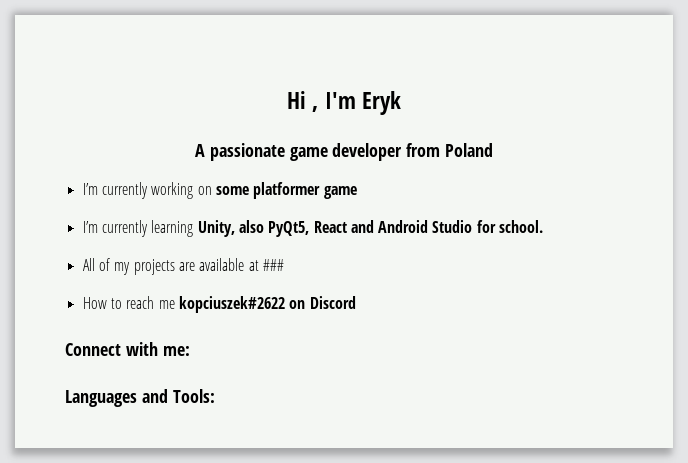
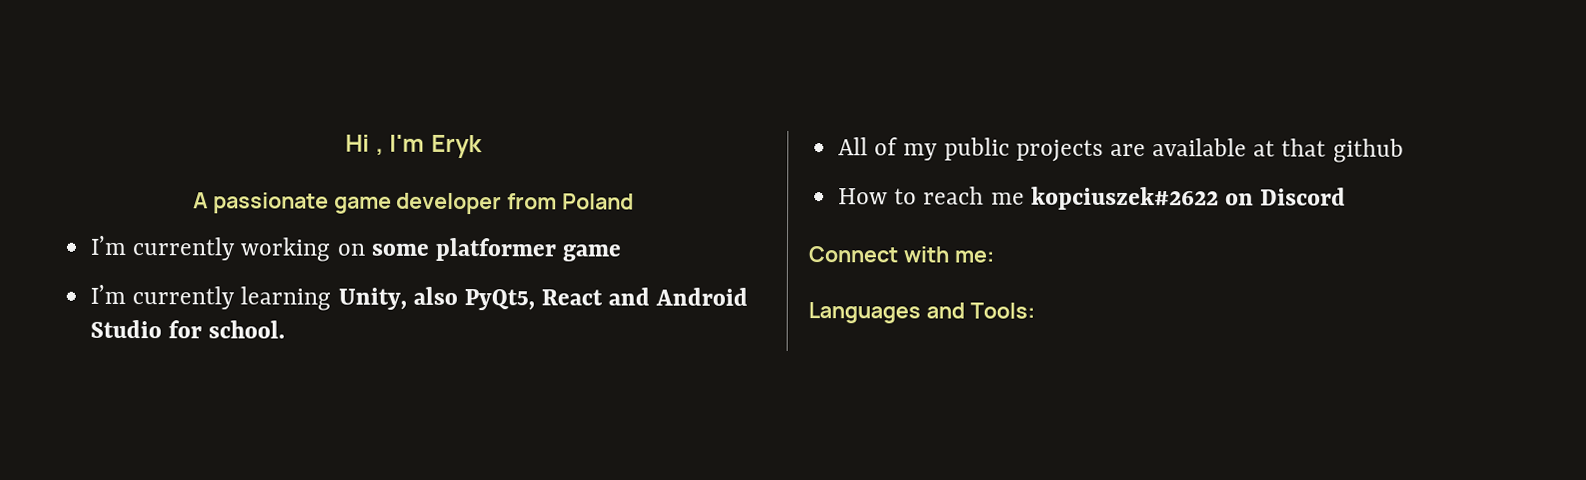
- All of my projects are available at ###
+ All of my public projects are available at that github

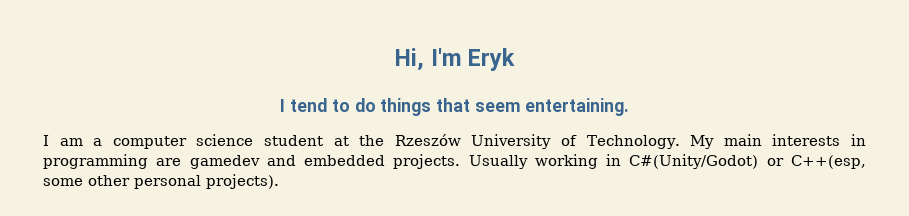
- Hi , I'm Eryk
+ Hi, I'm Eryk
- A passionate game developer from Poland
- I’m currently working on some platformer game
- I’m currently learning Unity, also PyQt5, React and Android Studio for school.
- All of my public projects are available at that github
- How to reach me kopciuszek#2622 on Discord
- Connect with me:
- Languages and Tools:
+ I tend to do things that seem entertaining.
+ I am a computer science student at the Rzeszów University of Technology. My main interests in programming are gamedev and embedded projects. Usually working in C#(Unity/Godot) or C++(esp, some other personal projects).

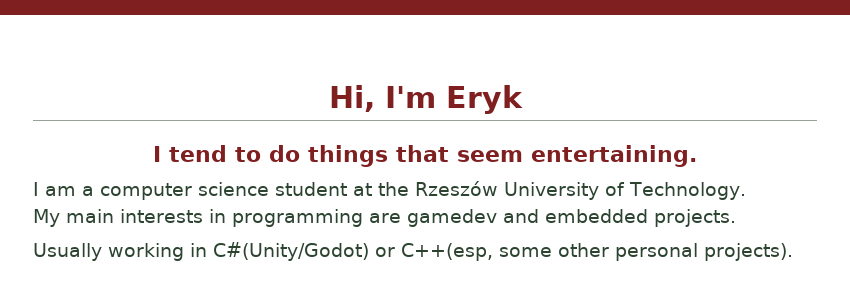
- I am a computer science student at the Rzeszów University of Technology. My main interests in programming are gamedev and embedded projects. Usually working in C#(Unity/Godot) or C++(esp, some other personal projects).
+ I am a computer science student at the Rzeszów University of Technology.
+ My main interests in programming are gamedev and embedded projects.
+ Usually working in C#(Unity/Godot) or C++(esp, some other personal projects).

